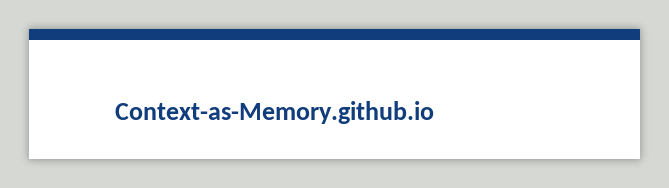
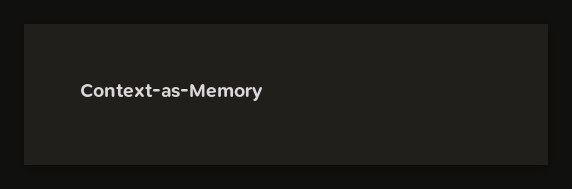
- Context-as-Memory.github.io
+ Context-as-Memory

